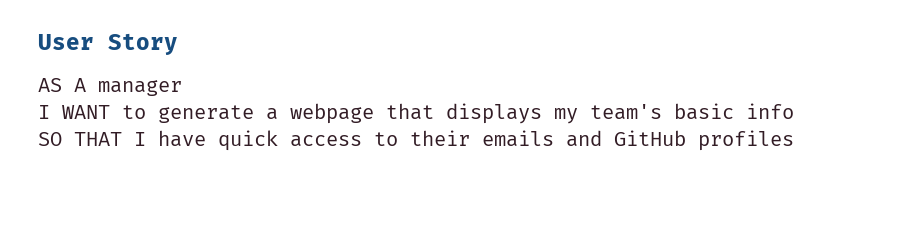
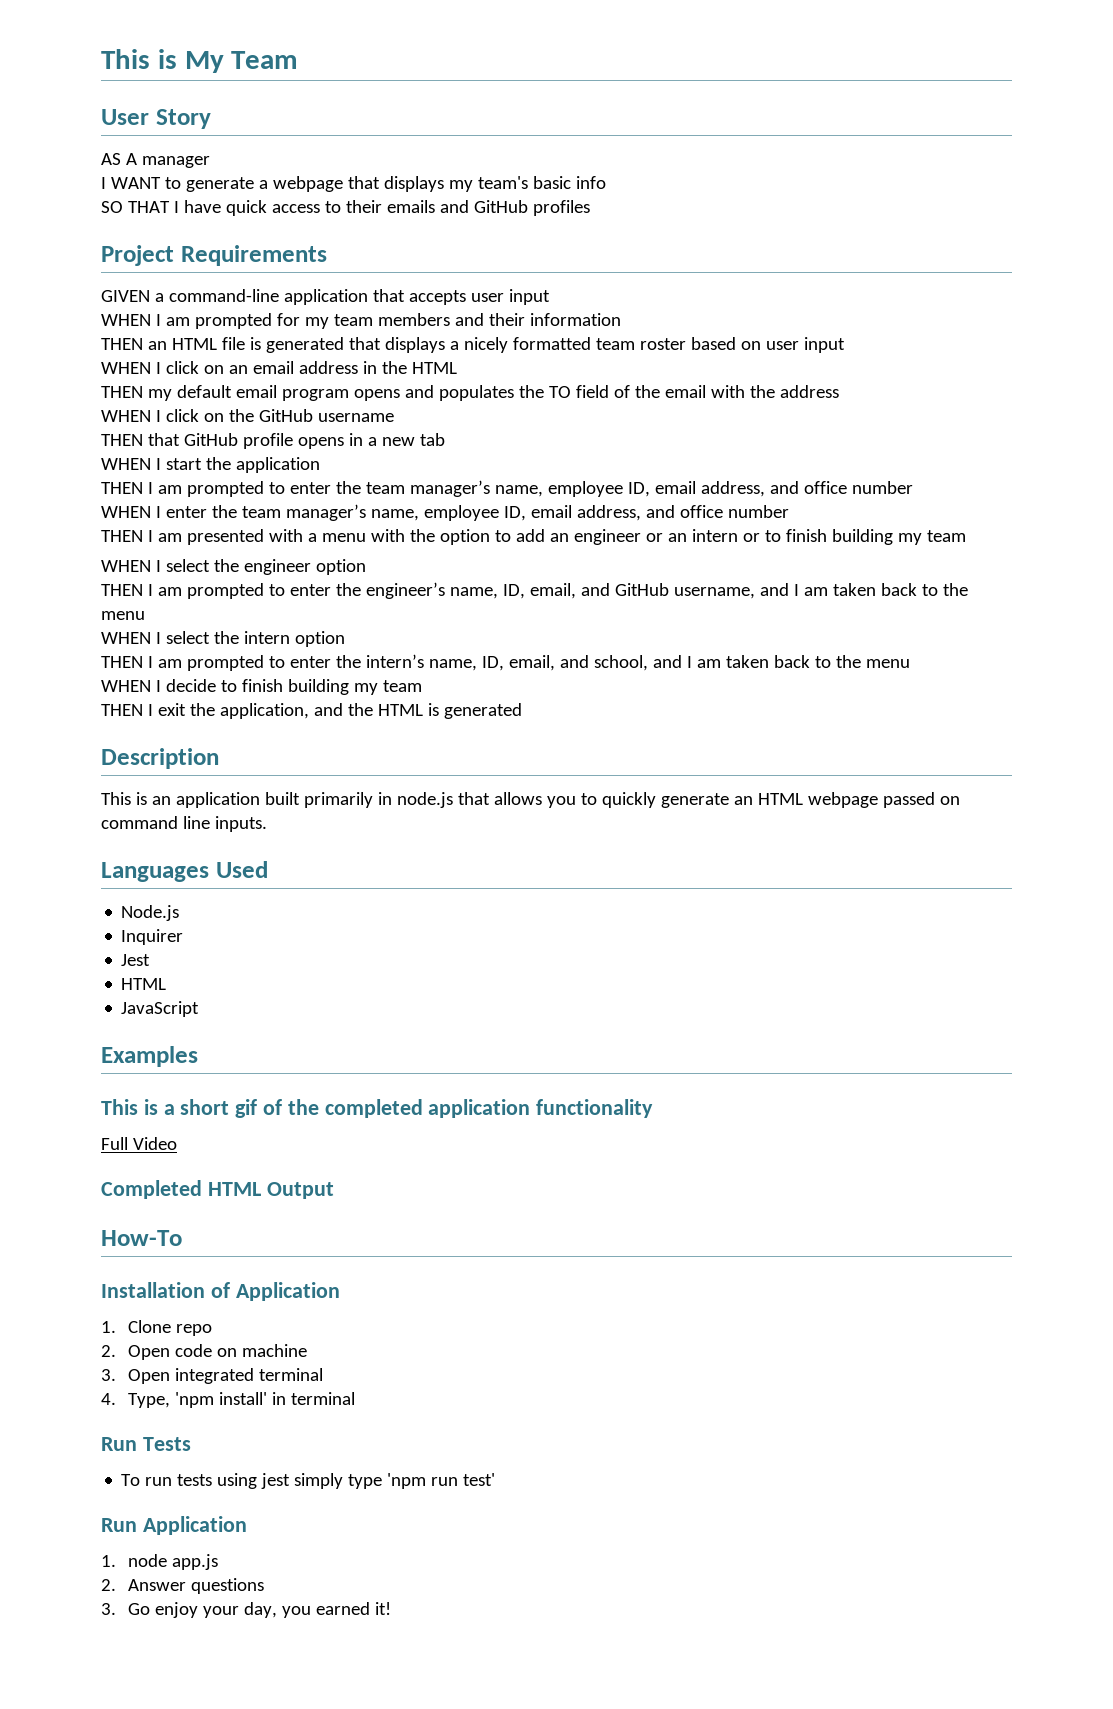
+ This is My Team
+ Project Requirements
+ GIVEN a command-line application that accepts user input
+ WHEN I am prompted for my team members and their information
+ THEN an HTML file is generated that displays a nicely formatted team roster based on user input
+ WHEN I click on an email address in the HTML
+ THEN my default email program opens and populates the TO field of the email with the address
+ WHEN I click on the GitHub username
+ THEN that GitHub profile opens in a new tab
+ WHEN I start the application
+ THEN I am prompted to enter the team manager’s name, employee ID, email address, and office number
+ WHEN I enter the team manager’s name, employee ID, email address, and office number
+ THEN I am presented with a menu with the option to add an engineer or an intern or to finish building my team
+ WHEN I select the engineer option
+ THEN I am prompted to enter the engineer’s name, ID, email, and GitHub username, and I am taken back to the menu
+ WHEN I select the intern option
+ THEN I am prompted to enter the intern’s name, ID, email, and school, and I am taken back to the menu
+ WHEN I decide to finish building my team
+ THEN I exit the application, and the HTML is generated
+ Description
+ This is an application built primarily in node.js that allows you to quickly generate an HTML webpage passed on command line inputs.
+ Languages Used
+ Node.js
+ Inquirer
+ Jest
+ HTML
+ JavaScript
+ Examples
+ This is a short gif of the completed application functionality
+ Full Video
+ Completed HTML Output
+ How-To
+ Installation of Application
+ 1. Clone repo
+ 2. Open code on machine
+ 3. Open integrated terminal
+ 4. Type, 'npm install' in terminal
+ Run Tests
+ To run tests using jest simply type 'npm run test'
+ Run Application
+ 1. node app.js
+ 2. Answer questions
+ 3. Go enjoy your day, you earned it!

